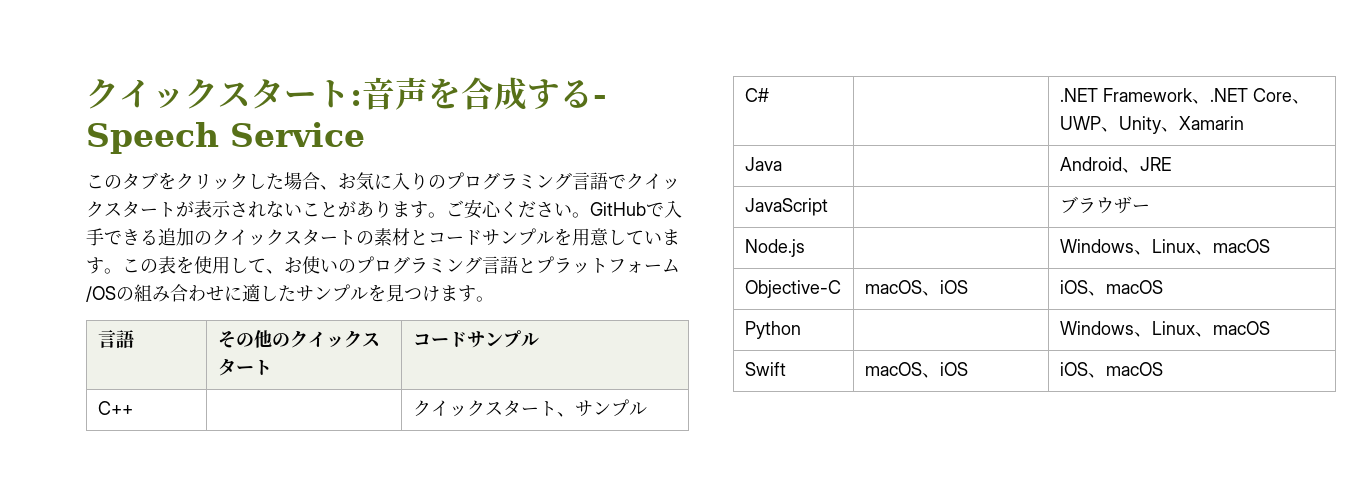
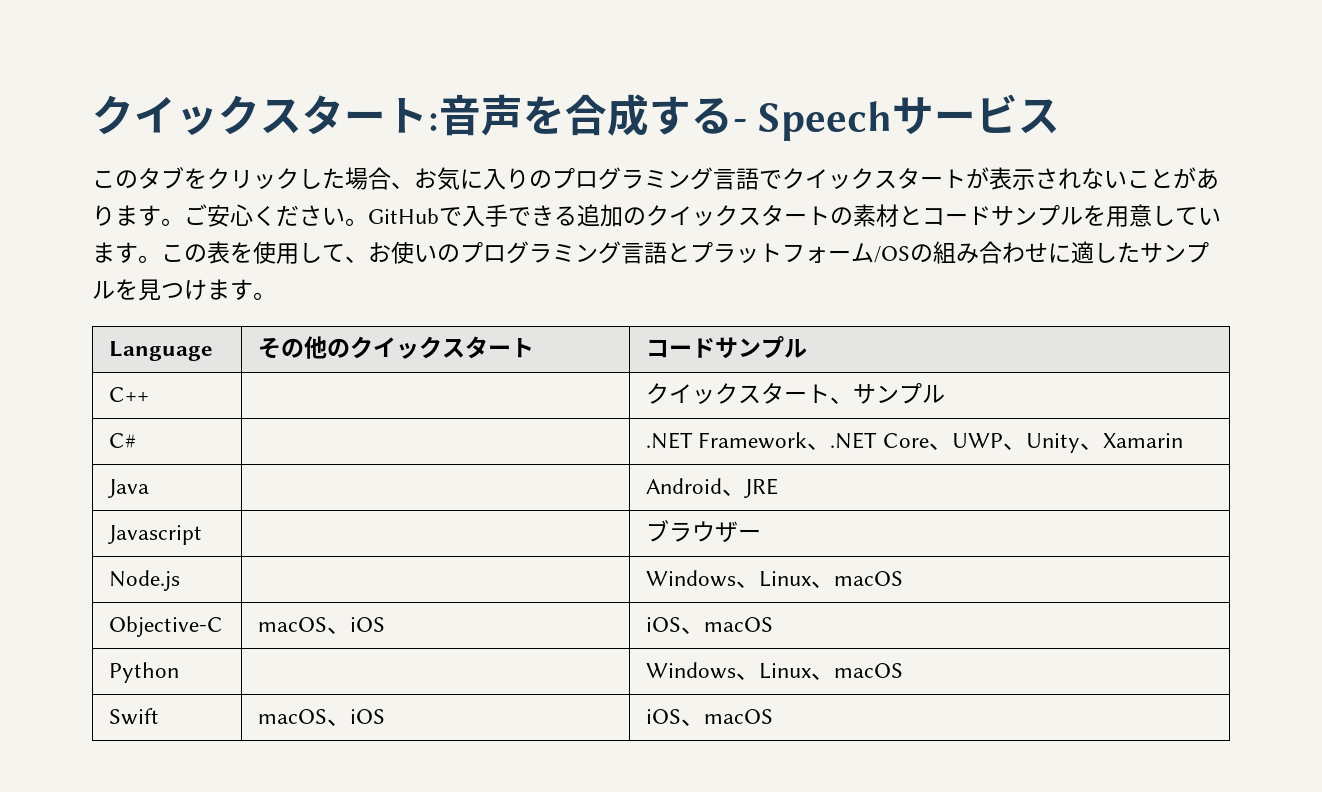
- クイックスタート:音声を合成する- Speech Service
+ クイックスタート:音声を合成する- Speechサービス
- 言語 | その他のクイックスタート | コードサンプル
+ Language | その他のクイックスタート | コードサンプル
- JavaScript | | ブラウザー
+ Javascript | | ブラウザー

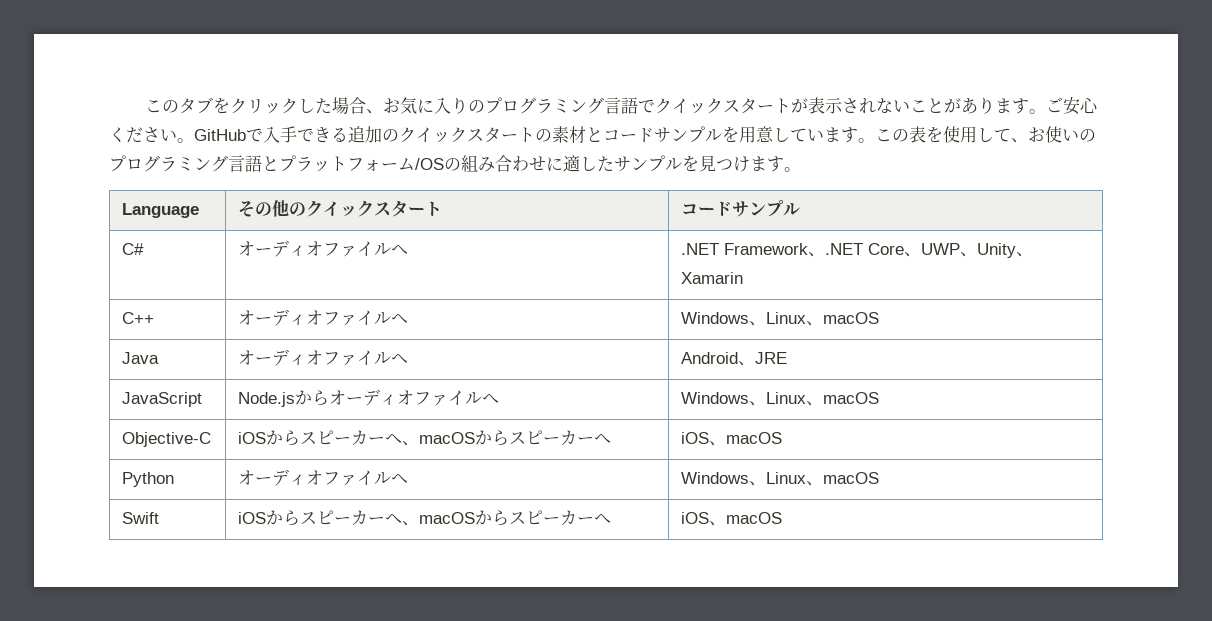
- クイックスタート:音声を合成する- Speechサービス
- C++ | | クイックスタート、サンプル
- C# | | .NET Framework、.NET Core、UWP、Unity、Xamarin
+ C# | オーディオファイルへ | .NET Framework、.NET Core、UWP、Unity、Xamarin
- Java | | Android、JRE
- Javascript | | ブラウザー
- Node.js | | Windows、Linux、macOS
+ C++ | オーディオファイルへ | Windows、Linux、macOS
+ Java | オーディオファイルへ | Android、JRE
+ JavaScript | Node.jsからオーディオファイルへ | Windows、Linux、macOS
- Objective-C | macOS、iOS | iOS、macOS
+ Objective-C | iOSからスピーカーへ、macOSからスピーカーへ | iOS、macOS
- Python | | Windows、Linux、macOS
+ Python | オーディオファイルへ | Windows、Linux、macOS
- Swift | macOS、iOS | iOS、macOS
+ Swift | iOSからスピーカーへ、macOSからスピーカーへ | iOS、macOS

